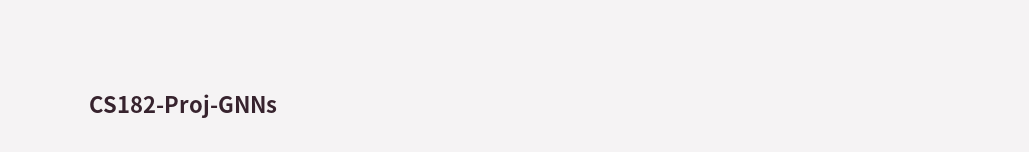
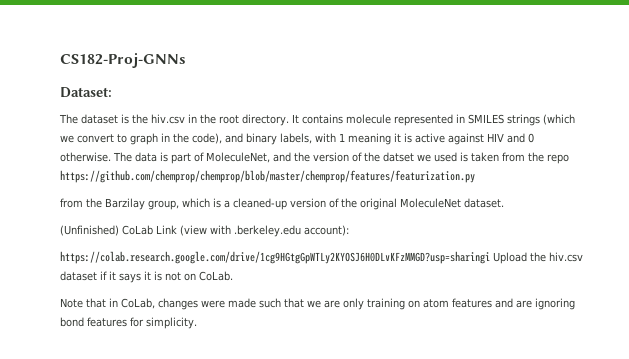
+ Dataset:
+ The dataset is the hiv.csv in the root directory. It contains molecule represented in SMILES strings (which we convert to graph in the code), and binary labels, with 1 meaning it is active against HIV and 0 otherwise. The data is part of MoleculeNet, and the version of the datset we used is taken from the repo https://github.com/chemprop/chemprop/blob/master/chemprop/features/featurization.py
+ from the Barzilay group, which is a cleaned-up version of the original MoleculeNet dataset.
+ (Unfinished) CoLab Link (view with .berkeley.edu account):
+ https://colab.research.google.com/drive/1cg9HGtgGpWTLy2KYOSJ6H0DLvKFzMMGD?usp=sharingi Upload the hiv.csv dataset if it says it is not on CoLab.
+ Note that in CoLab, changes were made such that we are only training on atom features and are ignoring bond features for simplicity.

